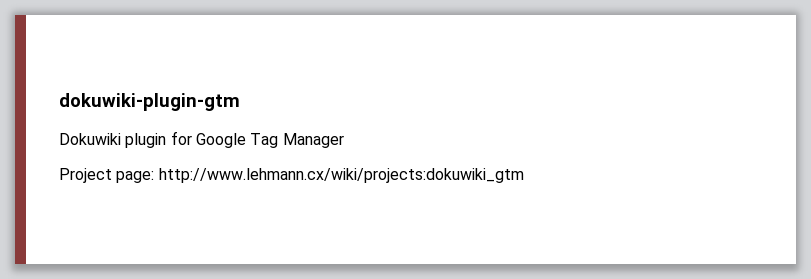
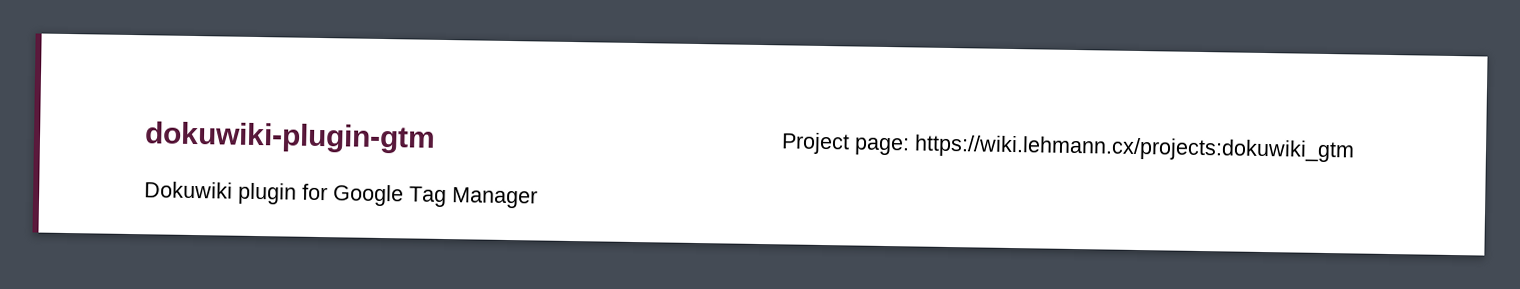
- Project page: http://www.lehmann.cx/wiki/projects:dokuwiki_gtm
+ Project page: https://wiki.lehmann.cx/projects:dokuwiki_gtm

